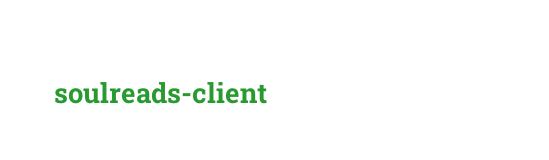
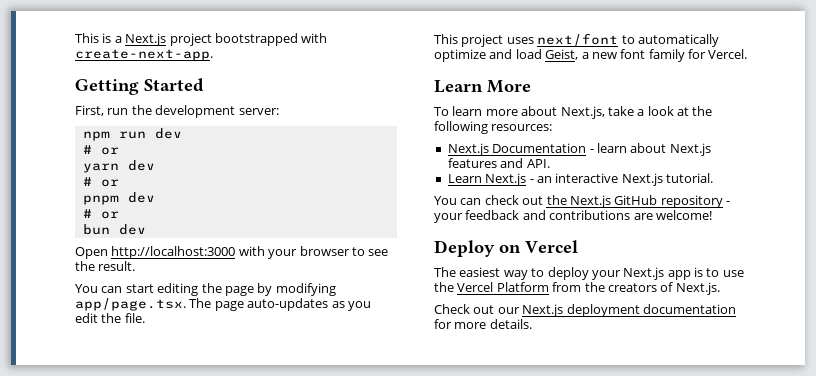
- soulreads-client
+ This is a Next.js project bootstrapped with create-next-app.
+ Getting Started
+ First, run the development server:
+ npm run dev
+ # or
+ yarn dev
+ # or
+ pnpm dev
+ # or
+ bun dev
+ Open http://localhost:3000 with your browser to see the result.
+ You can start editing the page by modifying app/page.tsx. The page auto-updates as you edit the file.
+ This project uses next/font to automatically optimize and load Geist, a new font family for Vercel.
+ Learn More
+ To learn more about Next.js, take a look at the following resources:
+ Next.js Documentation - learn about Next.js features and API.
+ Learn Next.js - an interactive Next.js tutorial.
+ You can check out the Next.js GitHub repository - your feedback and contributions are welcome!
+ Deploy on Vercel
+ The easiest way to deploy your Next.js app is to use the Vercel Platform from the creators of Next.js.
+ Check out our Next.js deployment documentation for more details.

